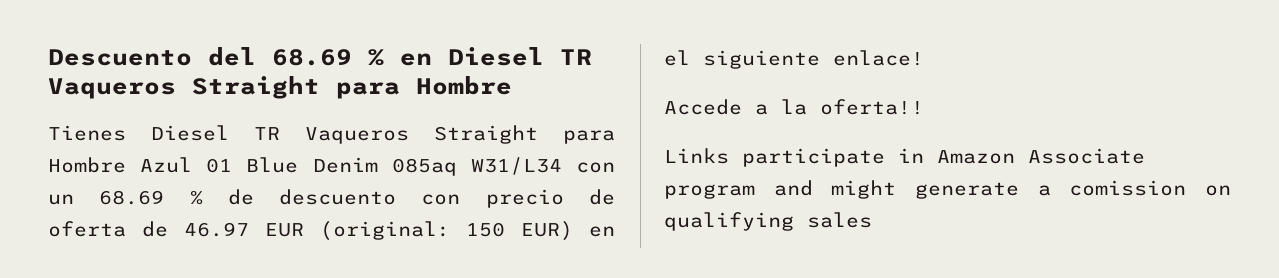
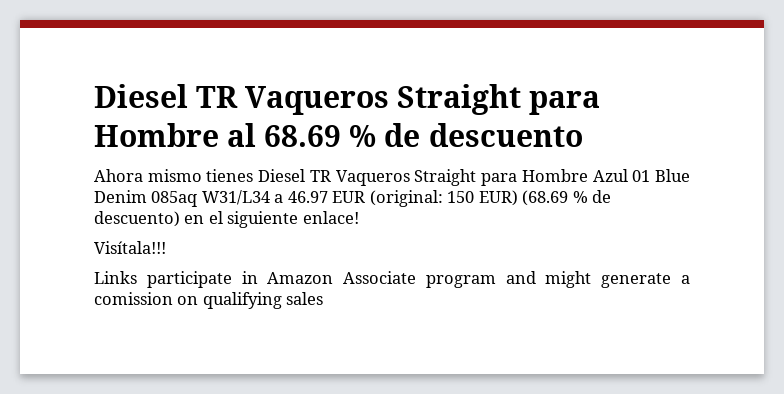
- Descuento del 68.69 % en Diesel TR Vaqueros Straight para Hombre
- Tienes Diesel TR Vaqueros Straight para Hombre Azul 01 Blue Denim 085aq W31/L34 con un 68.69 % de descuento con precio de oferta de 46.97 EUR (original: 150 EUR) en el siguiente enlace!
+ Diesel TR Vaqueros Straight para Hombre al 68.69 % de descuento
+ Ahora mismo tienes Diesel TR Vaqueros Straight para Hombre Azul 01 Blue Denim 085aq W31/L34 a 46.97 EUR (original: 150 EUR) (68.69 % de descuento) en el siguiente enlace!
- Accede a la oferta!!
+ Visítala!!!

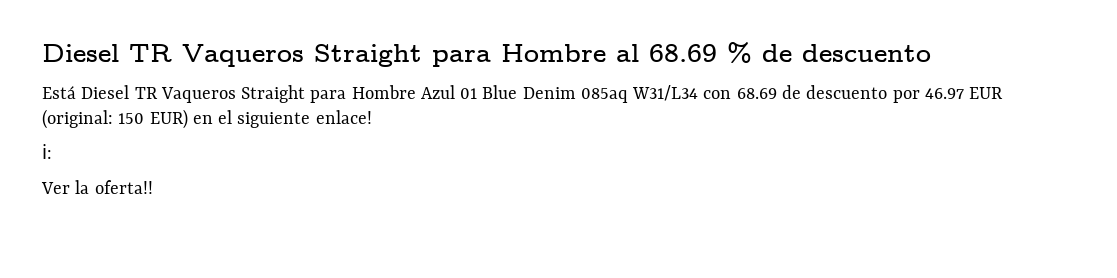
- Ahora mismo tienes Diesel TR Vaqueros Straight para Hombre Azul 01 Blue Denim 085aq W31/L34 a 46.97 EUR (original: 150 EUR) (68.69 % de descuento) en el siguiente enlace!
+ Está Diesel TR Vaqueros Straight para Hombre Azul 01 Blue Denim 085aq W31/L34 con 68.69 de descuento por 46.97 EUR (original: 150 EUR) en el siguiente enlace!
- Visítala!!!
- Links participate in Amazon Associate program and might generate a comission on qualifying sales
+ ℹ:
+ Ver la oferta!!

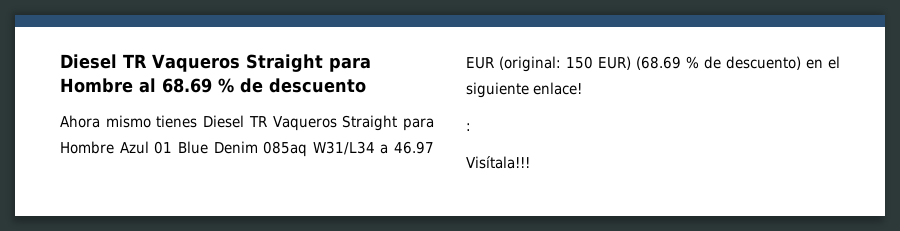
- Está Diesel TR Vaqueros Straight para Hombre Azul 01 Blue Denim 085aq W31/L34 con 68.69 de descuento por 46.97 EUR (original: 150 EUR) en el siguiente enlace!
+ Ahora mismo tienes Diesel TR Vaqueros Straight para Hombre Azul 01 Blue Denim 085aq W31/L34 a 46.97 EUR (original: 150 EUR) (68.69 % de descuento) en el siguiente enlace!
- ℹ:
- Ver la oferta!!
+ :
+ Visítala!!!

